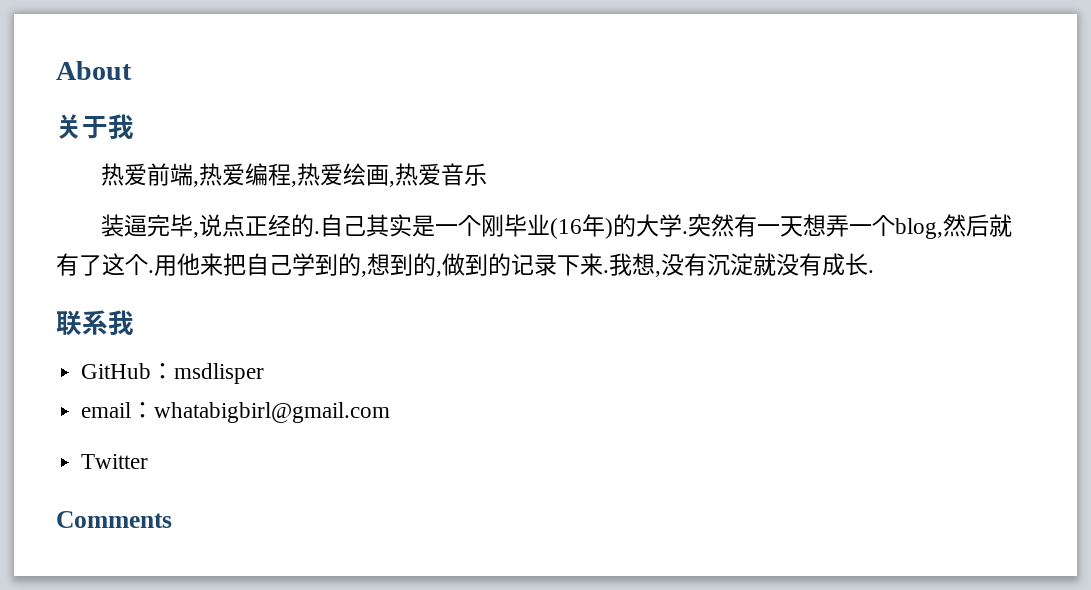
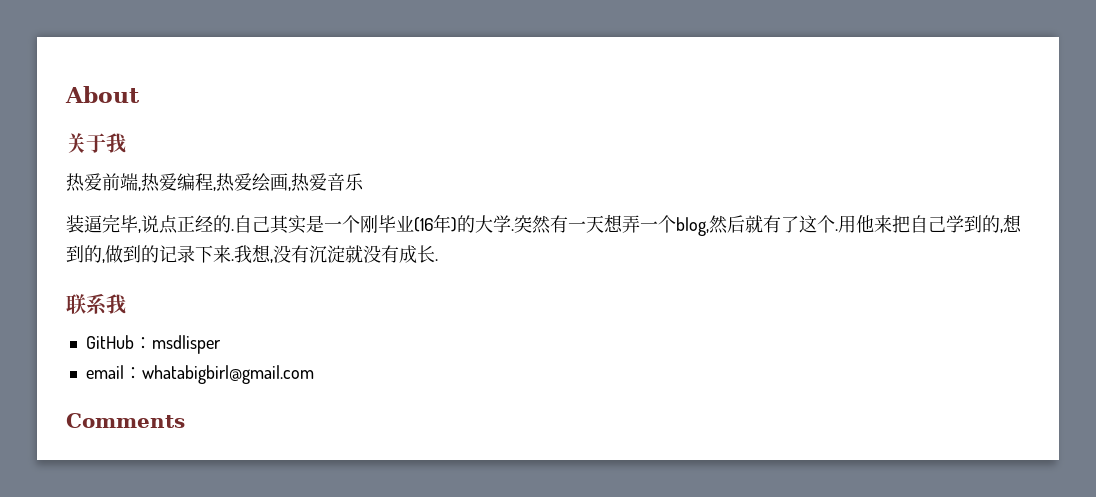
- Twitter

